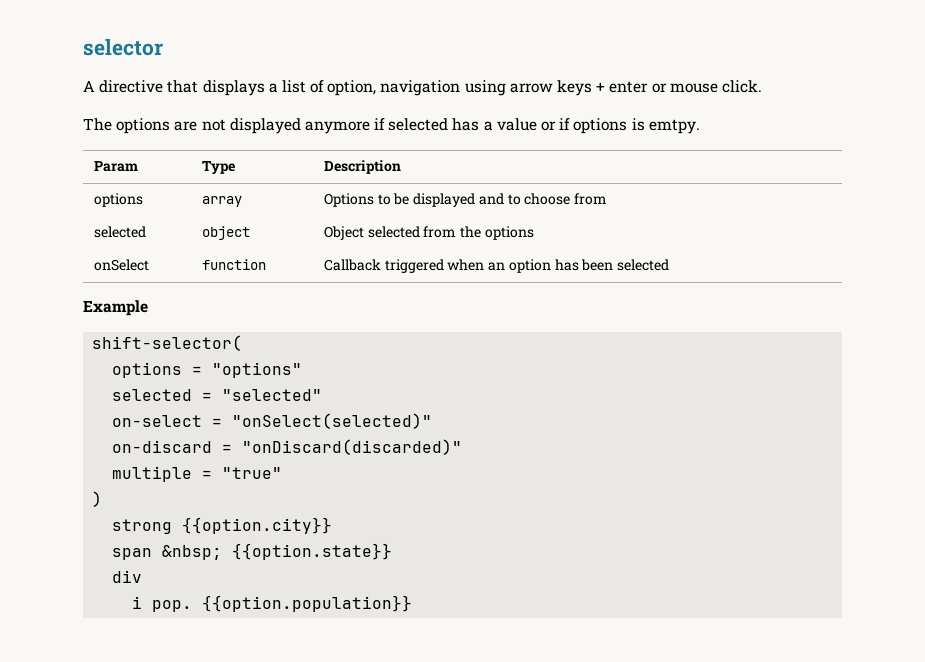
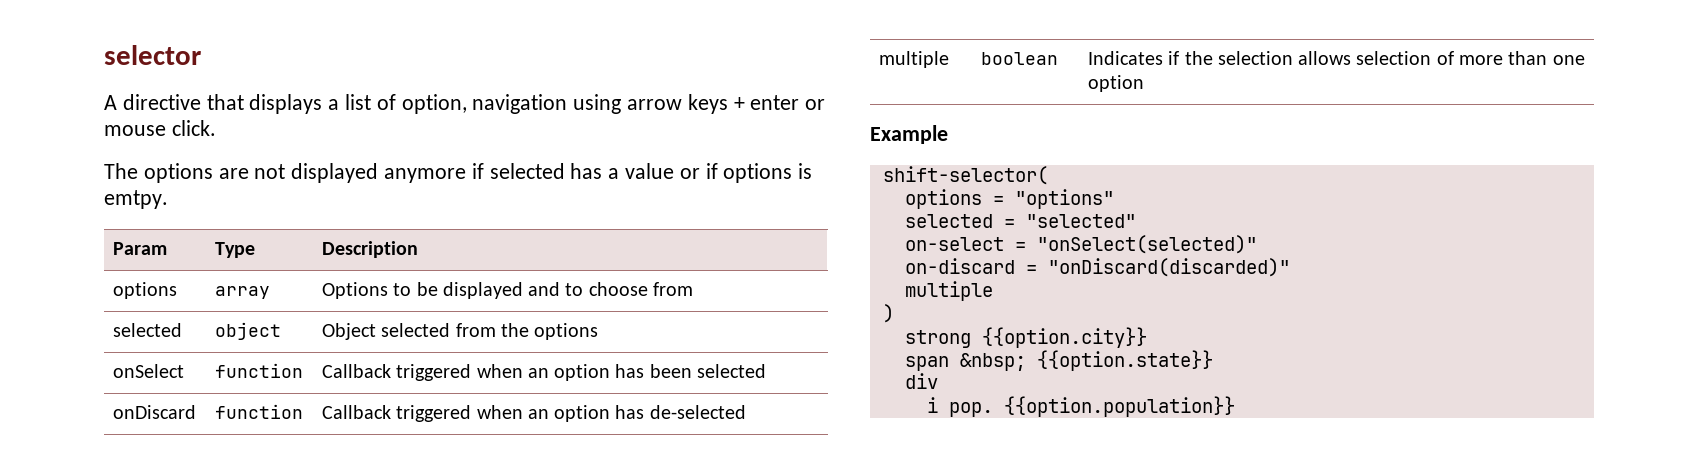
+ onDiscard | function | Callback triggered when an option has de-selected
+ multiple | boolean | Indicates if the selection allows selection of more than one option
  on-discard = "onDiscard(discarded)"
- multiple = "true"
+ multiple

